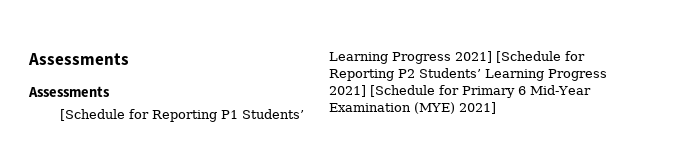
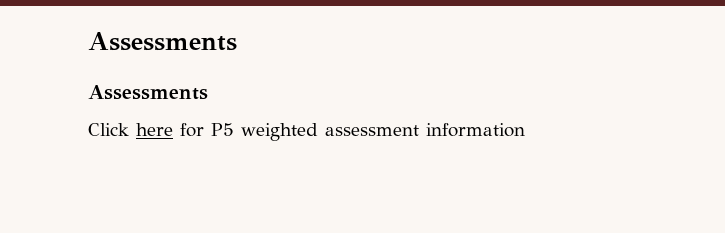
- [Schedule for Reporting P1 Students’ Learning Progress 2021] [Schedule for Reporting P2 Students’ Learning Progress 2021] [Schedule for Primary 6 Mid-Year Examination (MYE) 2021]
+ Click here for P5 weighted assessment information

